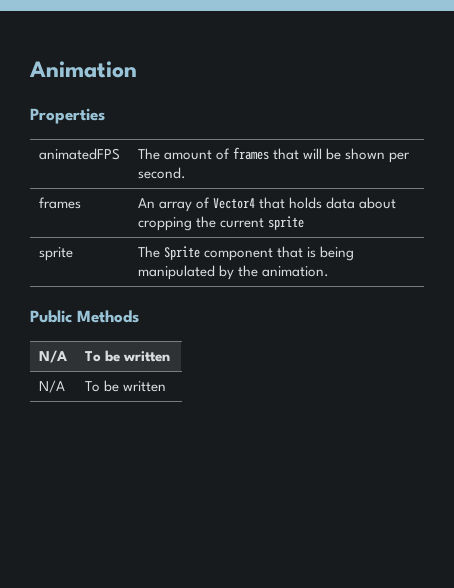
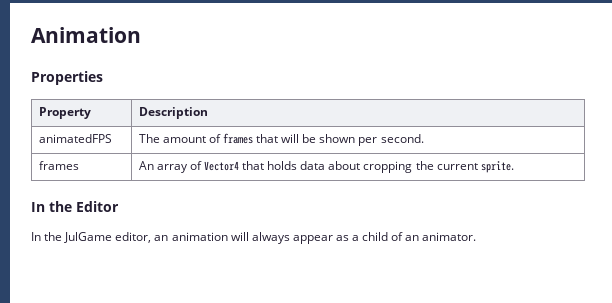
+ Property | Description
- frames | An array of Vector4 that holds data about cropping the current sprite
- sprite | The Sprite component that is being manipulated by the animation.
- Public Methods
- N/A | To be written
- N/A | To be written
+ frames | An array of Vector4 that holds data about cropping the current sprite.
+ In the Editor
+ In the JulGame editor, an animation will always appear as a child of an animator.

